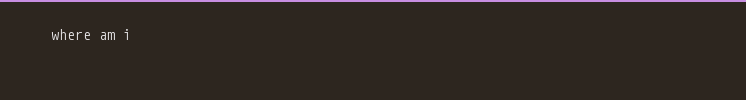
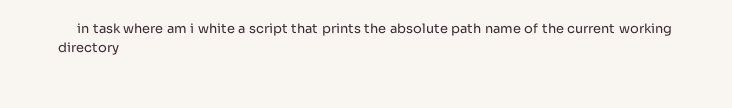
- where am i
+ in task where am i white a script that prints the absolute path name of the current working directory

